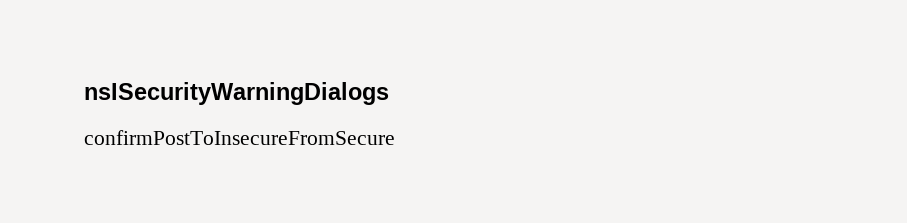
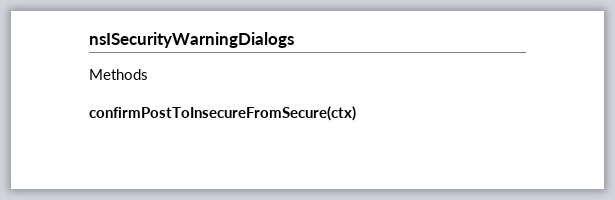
- confirmPostToInsecureFromSecure
+ Methods
+ confirmPostToInsecureFromSecure(ctx)

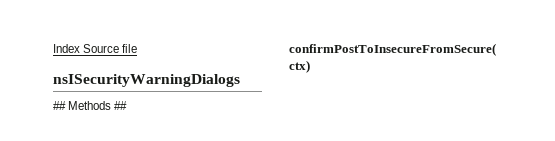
+ Index Source file
- Methods
+ ## Methods ##

